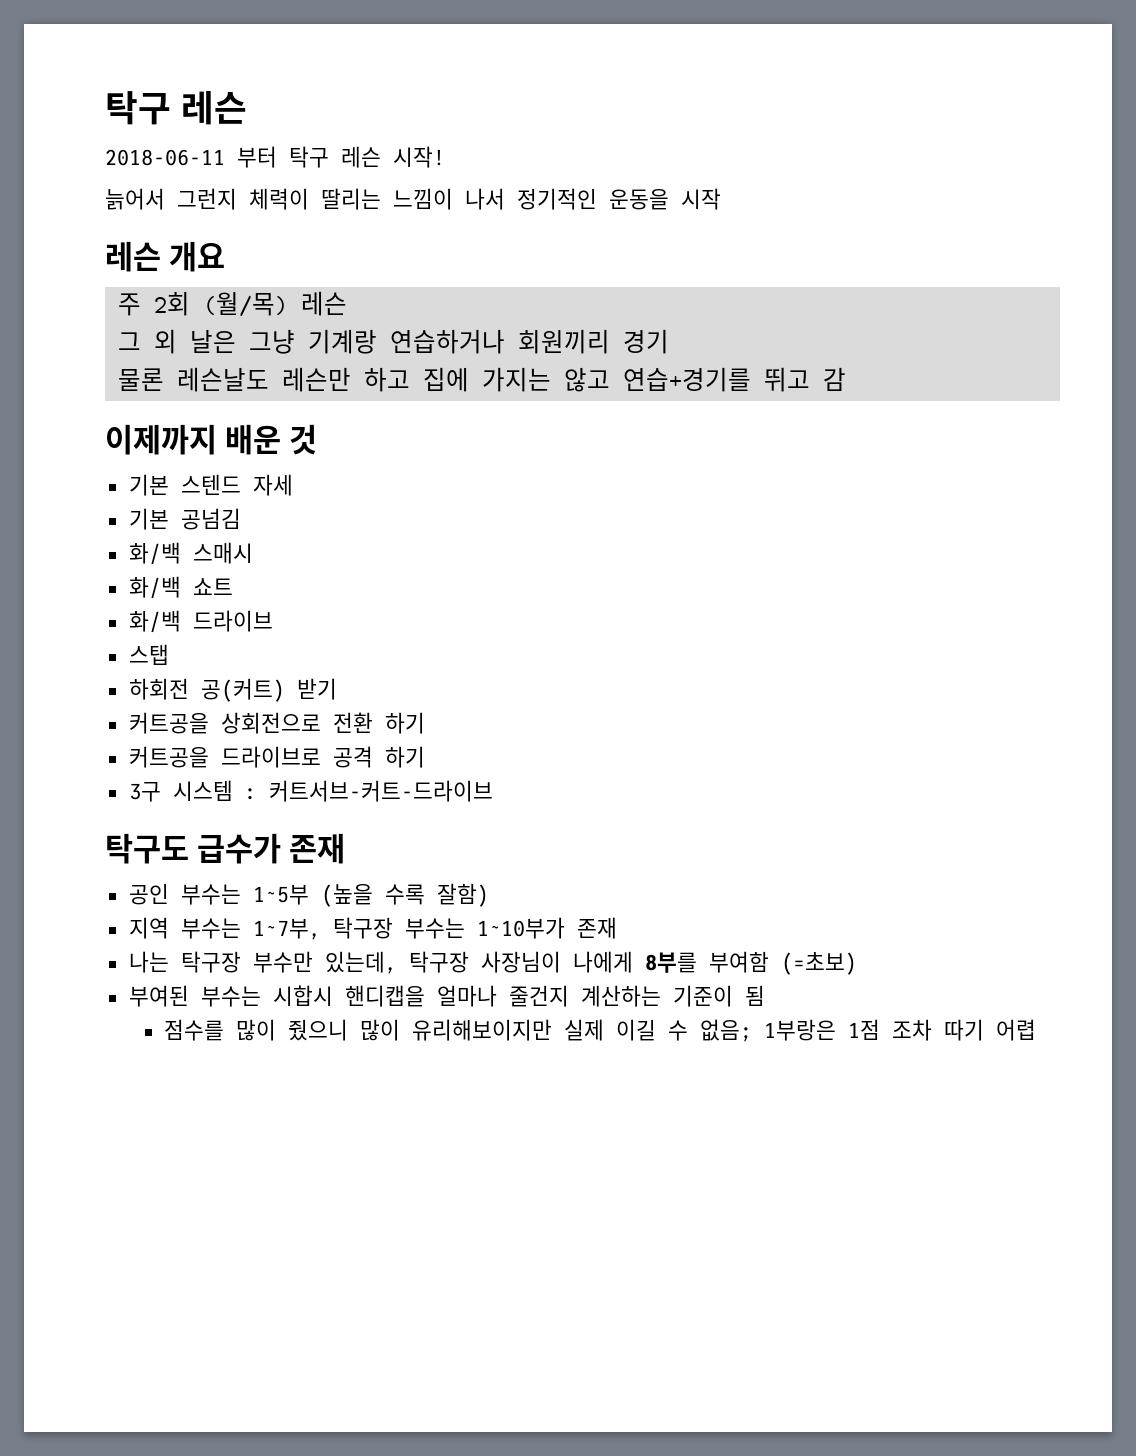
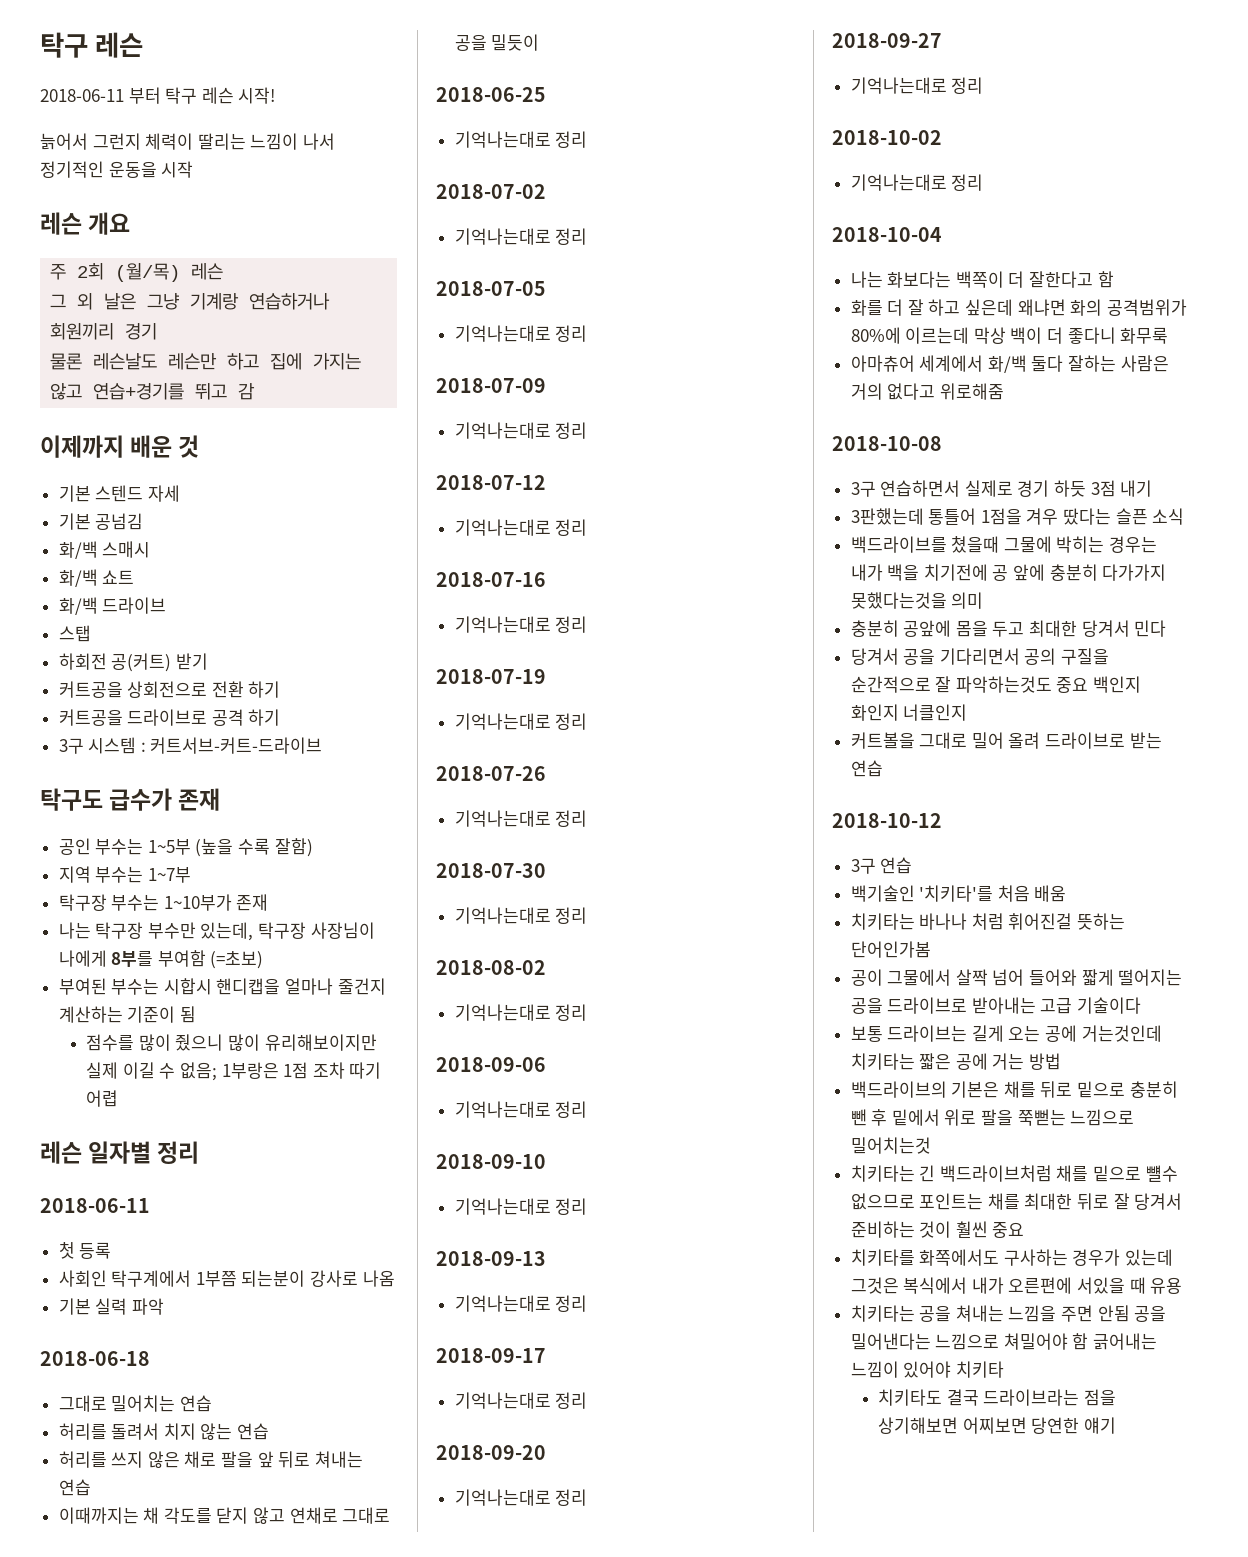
- 지역 부수는 1~7부, 탁구장 부수는 1~10부가 존재
+ 지역 부수는 1~7부
+ 탁구장 부수는 1~10부가 존재
+ 레슨 일자별 정리
+ 2018-06-11
+ 첫 등록
+ 사회인 탁구계에서 1부쯤 되는분이 강사로 나옴
+ 기본 실력 파악
+ 2018-06-18
+ 그대로 밀어치는 연습
+ 허리를 돌려서 치지 않는 연습
+ 허리를 쓰지 않은 채로 팔을 앞 뒤로 쳐내는 연습
+ 이때까지는 채 각도를 닫지 않고 연채로 그대로 공을 밀듯이
+ 2018-06-25
+ 기억나는대로 정리
+ 2018-07-02
+ 기억나는대로 정리
+ 2018-07-05
+ 기억나는대로 정리
+ 2018-07-09
+ 기억나는대로 정리
+ 2018-07-12
+ 기억나는대로 정리
+ 2018-07-16
+ 기억나는대로 정리
+ 2018-07-19
+ 기억나는대로 정리
+ 2018-07-26
+ 기억나는대로 정리
+ 2018-07-30
+ 기억나는대로 정리
+ 2018-08-02
+ 기억나는대로 정리
+ 2018-09-06
+ 기억나는대로 정리
+ 2018-09-10
+ 기억나는대로 정리
+ 2018-09-13
+ 기억나는대로 정리
+ 2018-09-17
+ 기억나는대로 정리
+ 2018-09-20
+ 기억나는대로 정리
+ 2018-09-27
+ 기억나는대로 정리
+ 2018-10-02
+ 기억나는대로 정리
+ 2018-10-04
+ 나는 화보다는 백쪽이 더 잘한다고 함
+ 화를 더 잘 하고 싶은데 왜냐면 화의 공격범위가 80%에 이르는데 막상 백이 더 좋다니 화무룩
+ 아마츄어 세계에서 화/백 둘다 잘하는 사람은 거의 없다고 위로해줌
+ 2018-10-08
+ 3구 연습하면서 실제로 경기 하듯 3점 내기
+ 3판했는데 통틀어 1점을 겨우 땄다는 슬픈 소식
+ 백드라이브를 쳤을때 그물에 박히는 경우는 내가 백을 치기전에 공 앞에 충분히 다가가지 못했다는것을 의미
+ 충분히 공앞에 몸을 두고 최대한 당겨서 민다
+ 당겨서 공을 기다리면서 공의 구질을 순간적으로 잘 파악하는것도 중요 백인지 화인지 너클인지
+ 커트볼을 그대로 밀어 올려 드라이브로 받는 연습
+ 2018-10-12
+ 3구 연습
+ 백기술인 '치키타'를 처음 배움
+ 치키타는 바나나 처럼 휘어진걸 뜻하는 단어인가봄
+ 공이 그물에서 살짝 넘어 들어와 짧게 떨어지는 공을 드라이브로 받아내는 고급 기술이다
+ 보통 드라이브는 길게 오는 공에 거는것인데 치키타는 짧은 공에 거는 방법
+ 백드라이브의 기본은 채를 뒤로 밑으로 충분히 뺀 후 밑에서 위로 팔을 쭉뻗는 느낌으로 밀어치는것
+ 치키타는 긴 백드라이브처럼 채를 밑으로 뺼수 없으므로 포인트는 채를 최대한 뒤로 잘 당겨서 준비하는 것이 훨씬 중요
+ 치키타를 화쪽에서도 구사하는 경우가 있는데 그것은 복식에서 내가 오른편에 서있을 때 유용
+ 치키타는 공을 쳐내는 느낌을 주면 안됨 공을 밀어낸다는 느낌으로 쳐밀어야 함 긁어내는 느낌이 있어야 치키타
+ 치키타도 결국 드라이브라는 점을 상기해보면 어찌보면 당연한 얘기

